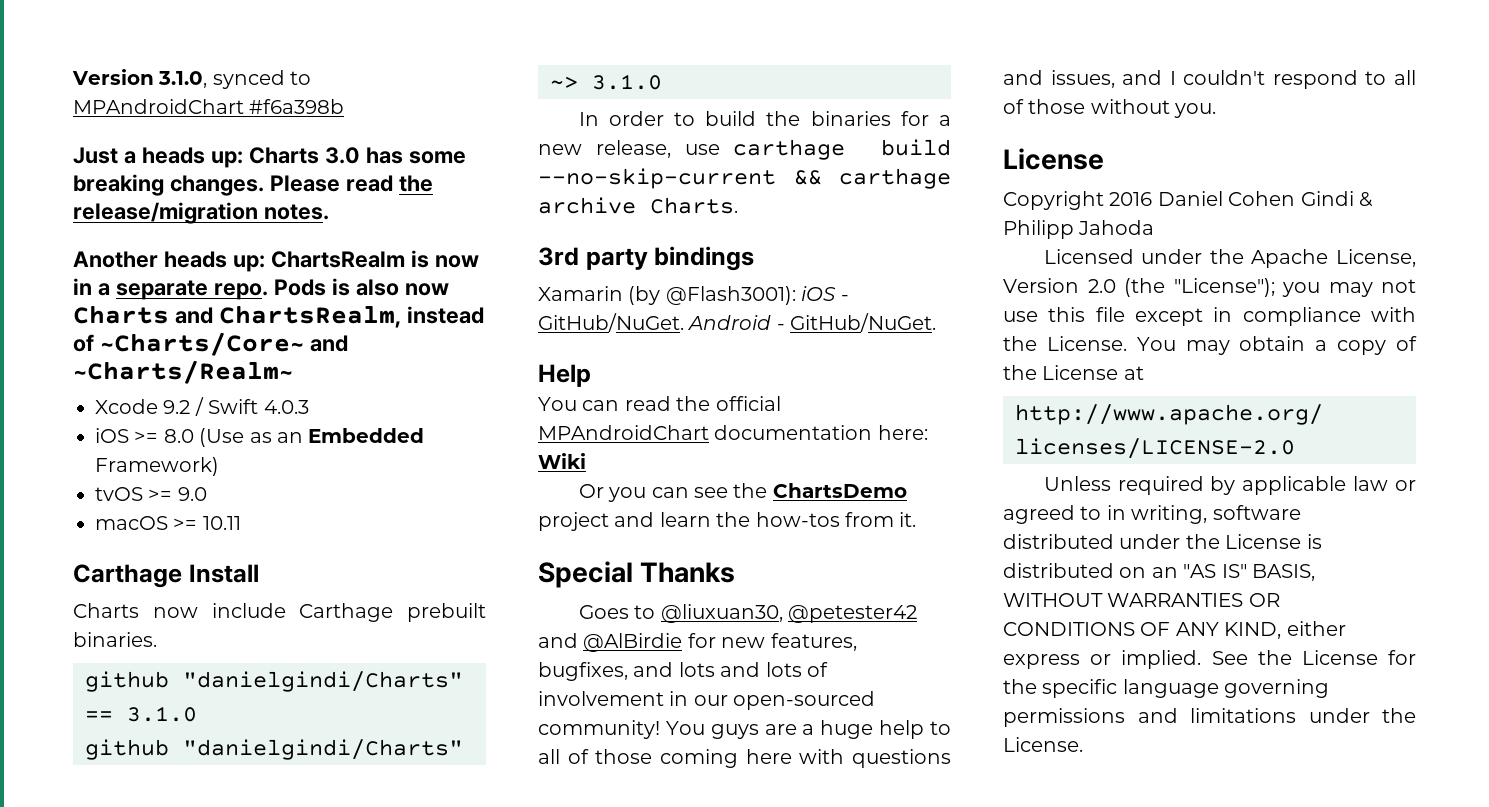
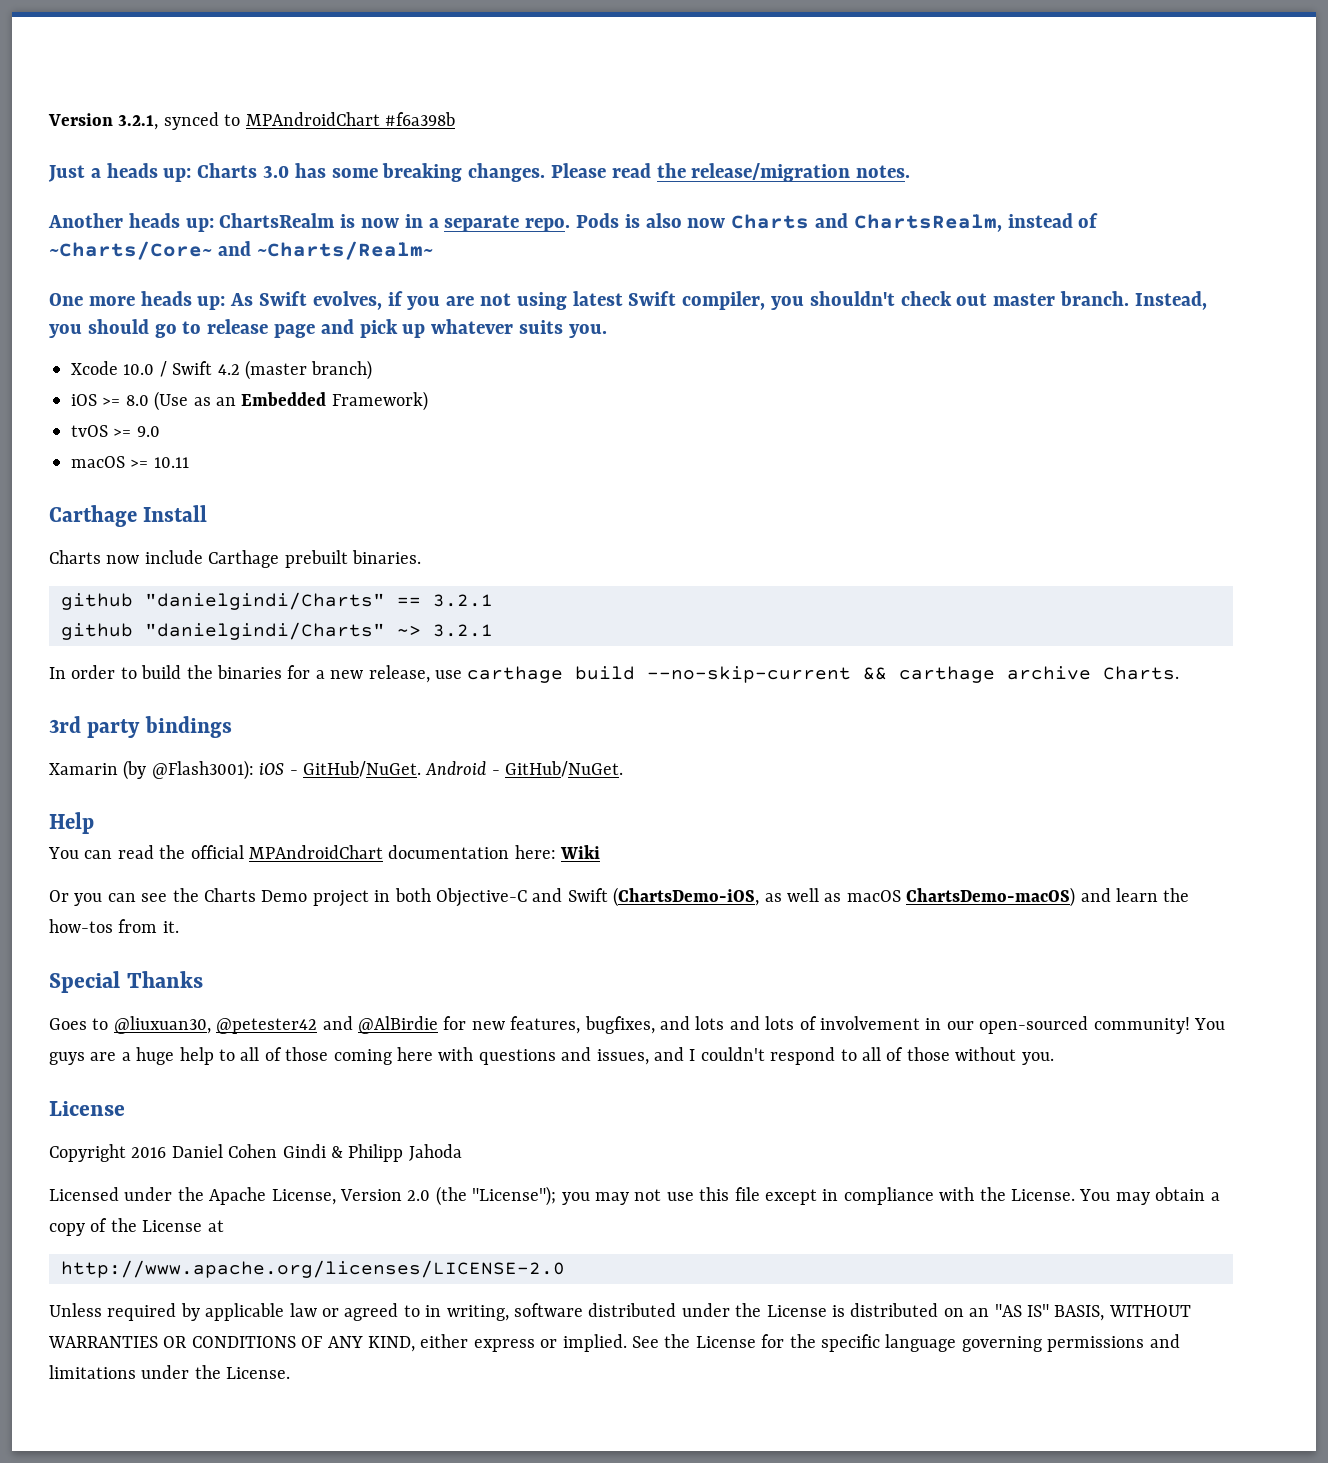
- Version 3.1.0, synced to MPAndroidChart #f6a398b
+ Version 3.2.1, synced to MPAndroidChart #f6a398b
+ One more heads up: As Swift evolves, if you are not using latest Swift compiler, you shouldn't check out master branch. Instead, you should go to release page and pick up whatever suits you.
- Xcode 9.2 / Swift 4.0.3
+ Xcode 10.0 / Swift 4.2 (master branch)
- github "danielgindi/Charts" == 3.1.0
+ github "danielgindi/Charts" == 3.2.1
- github "danielgindi/Charts" ~> 3.1.0
+ github "danielgindi/Charts" ~> 3.2.1
- Or you can see the ChartsDemo project and learn the how-tos from it.
+ Or you can see the Charts Demo project in both Objective-C and Swift (ChartsDemo-iOS, as well as macOS ChartsDemo-macOS) and learn the how-tos from it.

